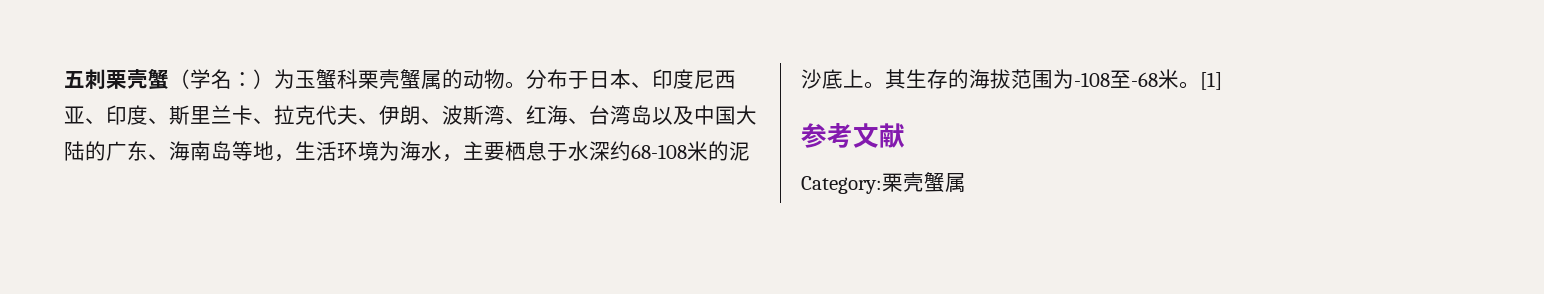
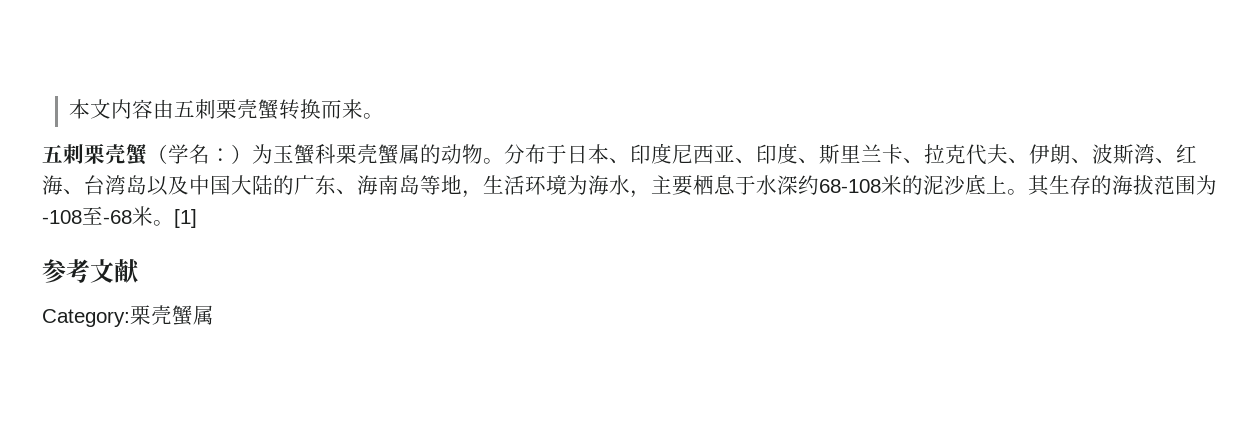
+ 本文内容由五刺栗壳蟹转换而来。

